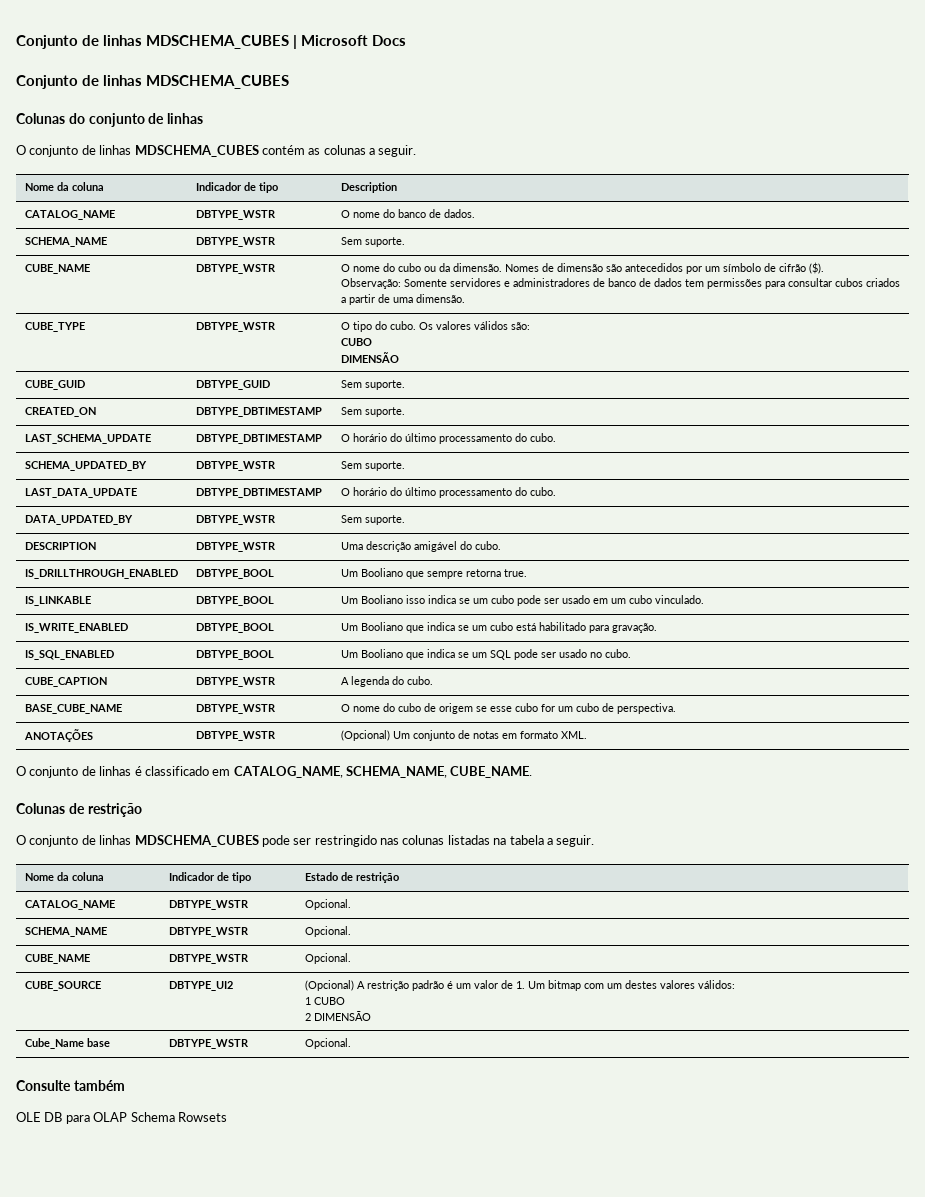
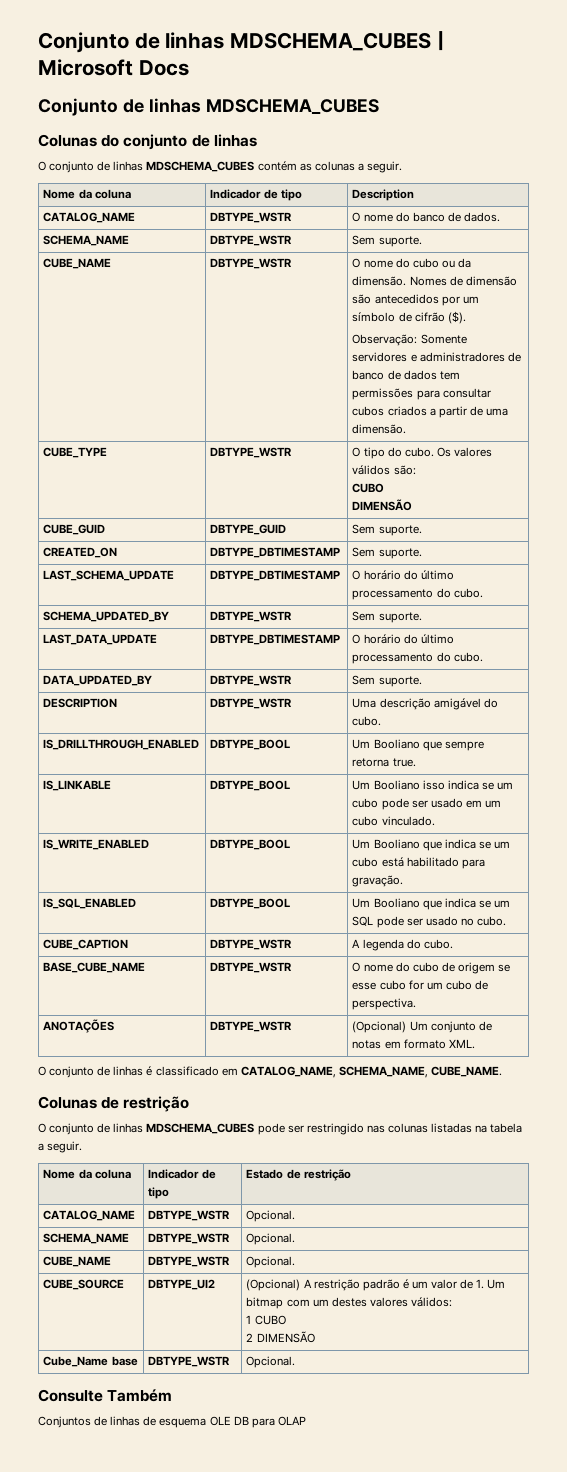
- Consulte também
- OLE DB para OLAP Schema Rowsets
+ Consulte Também
+ Conjuntos de linhas de esquema OLE DB para OLAP

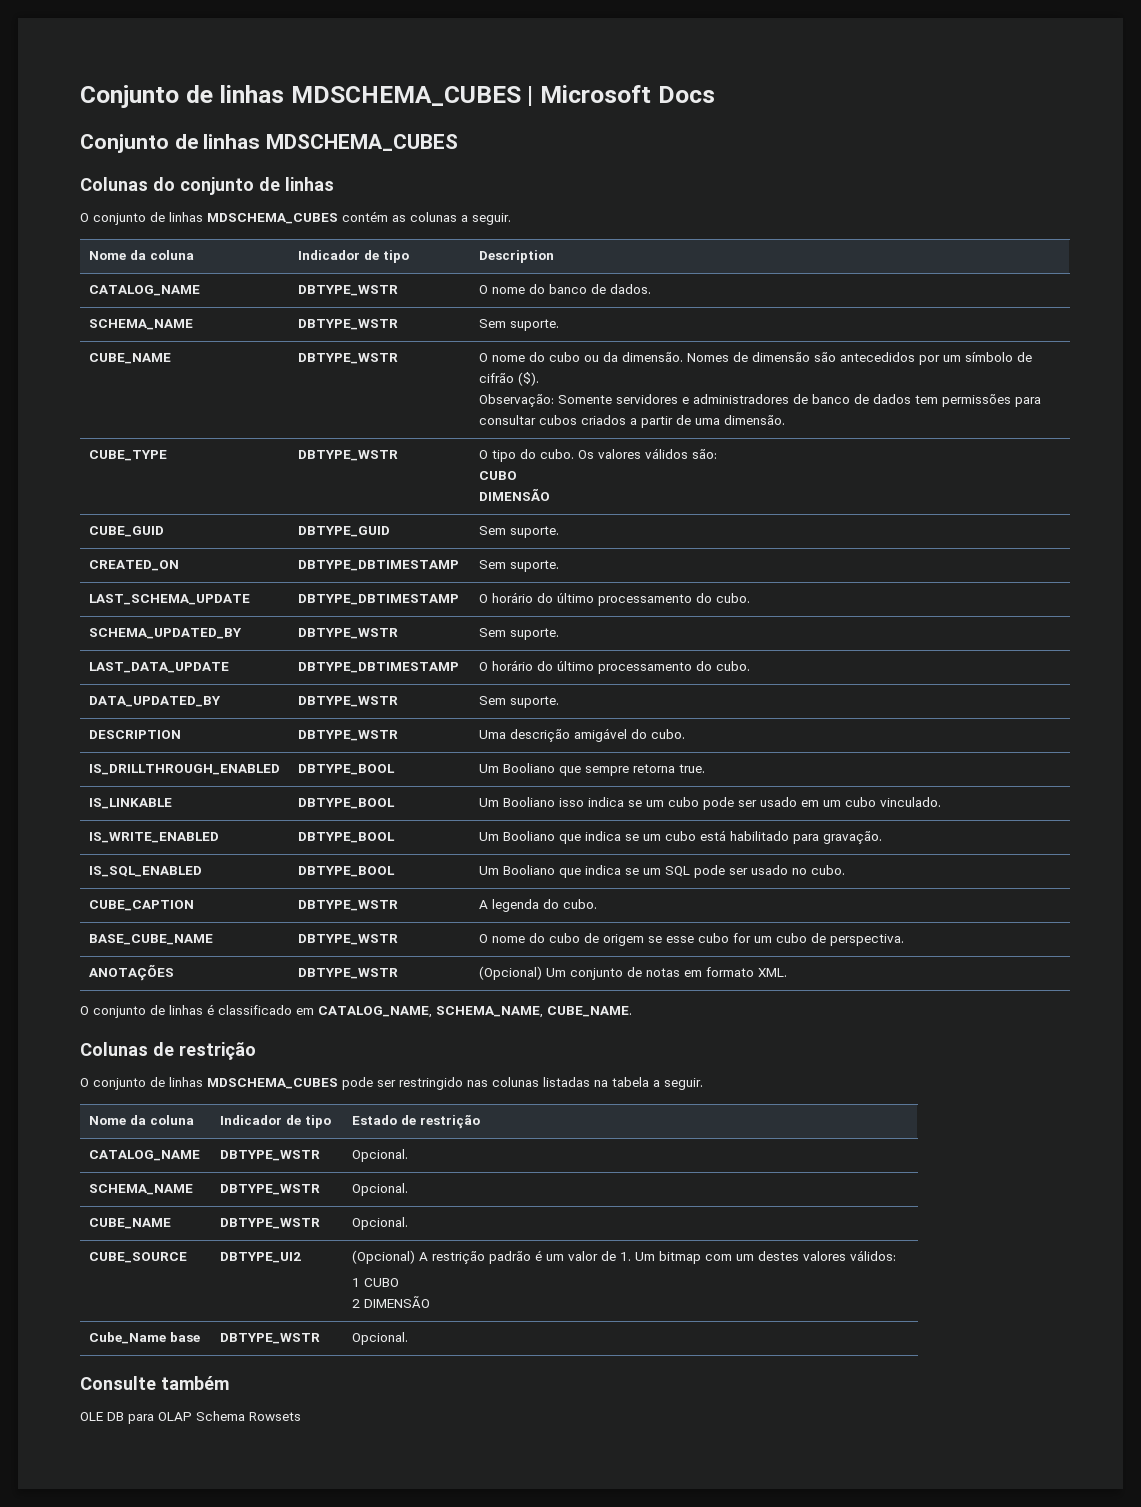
- Consulte Também
- Conjuntos de linhas de esquema OLE DB para OLAP
+ Consulte também
+ OLE DB para OLAP Schema Rowsets

